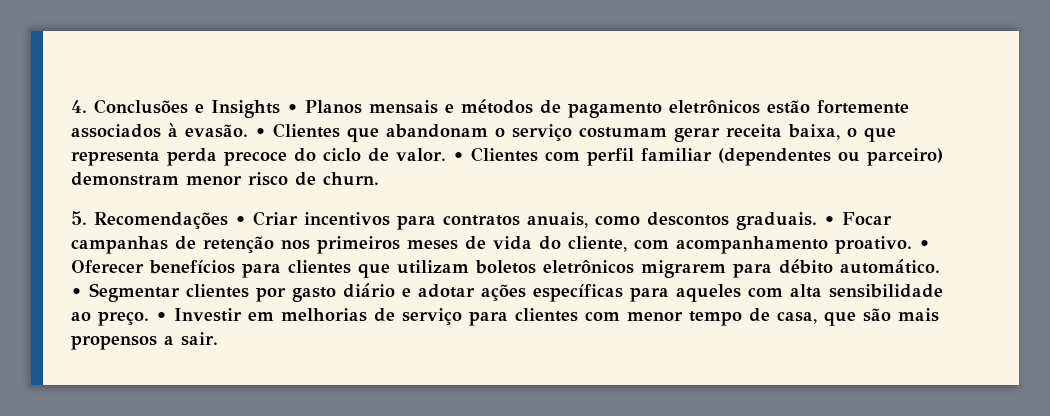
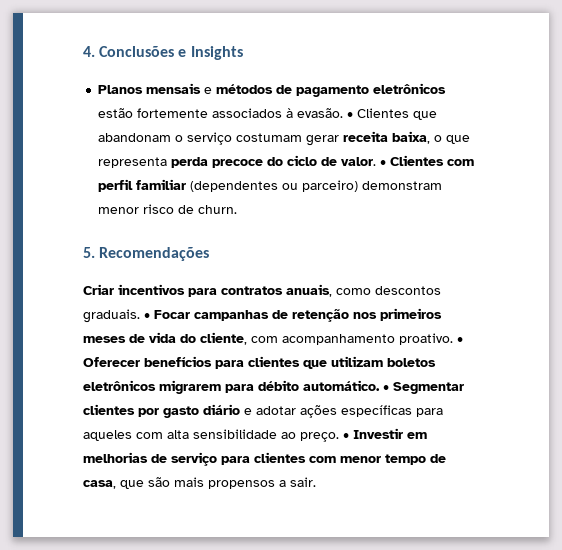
- 4. Conclusões e Insights • Planos mensais e métodos de pagamento eletrônicos estão fortemente associados à evasão.
+ 4. Conclusões e Insights
+ Planos mensais e métodos de pagamento eletrônicos estão fortemente associados à evasão.
- 5. Recomendações • Criar incentivos para contratos anuais, como descontos graduais.
+ 5. Recomendações
+ Criar incentivos para contratos anuais, como descontos graduais.

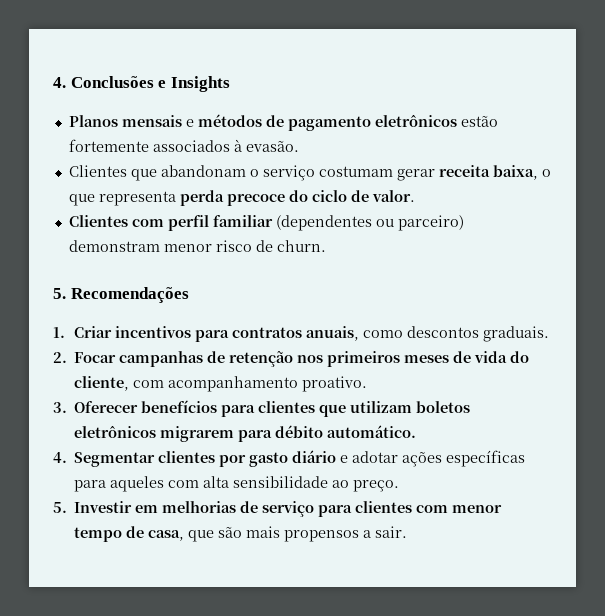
- Planos mensais e métodos de pagamento eletrônicos estão fortemente associados à evasão. • Clientes que abandonam o serviço costumam gerar receita baixa, o que representa perda precoce do ciclo de valor. • Clientes com perfil familiar (dependentes ou parceiro) demonstram menor risco de churn.
+ Planos mensais e métodos de pagamento eletrônicos estão fortemente associados à evasão.
+ Clientes que abandonam o serviço costumam gerar receita baixa, o que representa perda precoce do ciclo de valor.
+ Clientes com perfil familiar (dependentes ou parceiro) demonstram menor risco de churn.
- Criar incentivos para contratos anuais, como descontos graduais. • Focar campanhas de retenção nos primeiros meses de vida do cliente, com acompanhamento proativo. • Oferecer benefícios para clientes que utilizam boletos eletrônicos migrarem para débito automático. • Segmentar clientes por gasto diário e adotar ações específicas para aqueles com alta sensibilidade ao preço. • Investir em melhorias de serviço para clientes com menor tempo de casa, que são mais propensos a sair.
+ 1. Criar incentivos para contratos anuais, como descontos graduais.
+ 2. Focar campanhas de retenção nos primeiros meses de vida do cliente, com acompanhamento proativo.
+ 3. Oferecer benefícios para clientes que utilizam boletos eletrônicos migrarem para débito automático.
+ 4. Segmentar clientes por gasto diário e adotar ações específicas para aqueles com alta sensibilidade ao preço.
+ 5. Investir em melhorias de serviço para clientes com menor tempo de casa, que são mais propensos a sair.

